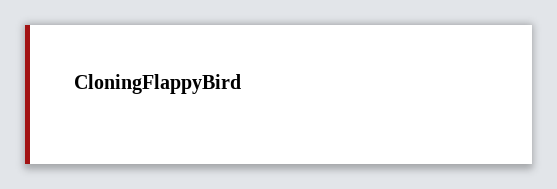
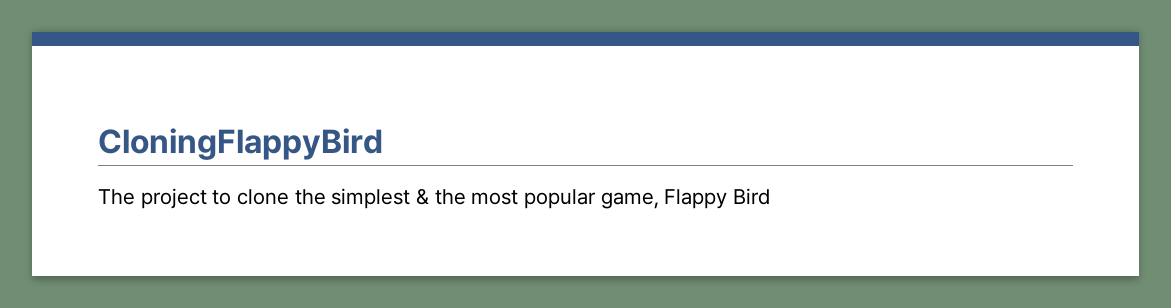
+ The project to clone the simplest & the most popular game, Flappy Bird

